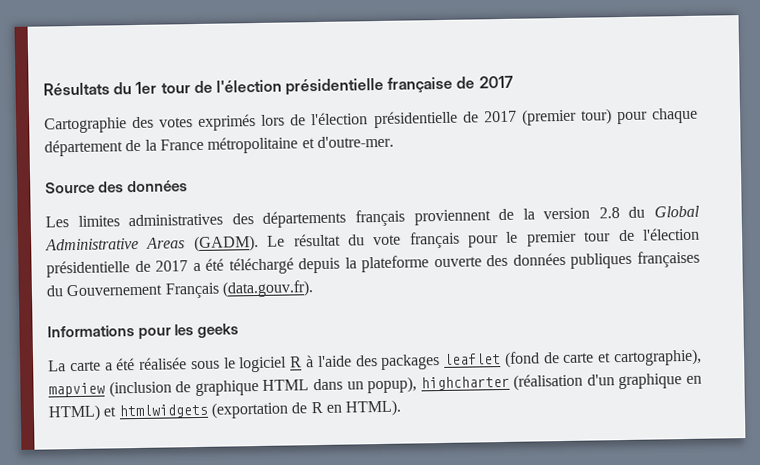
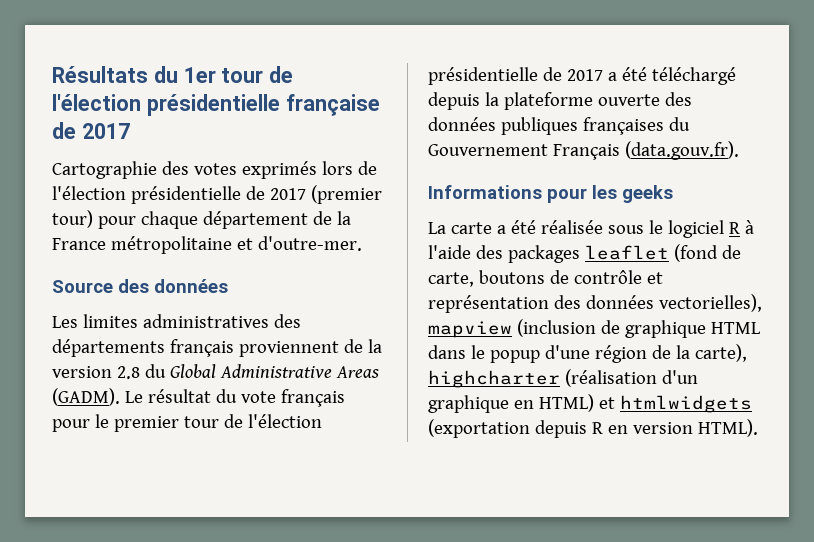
- La carte a été réalisée sous le logiciel R à l'aide des packages leaflet (fond de carte et cartographie), mapview (inclusion de graphique HTML dans un popup), highcharter (réalisation d'un graphique en HTML) et htmlwidgets (exportation de R en HTML).
+ La carte a été réalisée sous le logiciel R à l'aide des packages leaflet (fond de carte, boutons de contrôle et représentation des données vectorielles), mapview (inclusion de graphique HTML dans le popup d'une région de la carte), highcharter (réalisation d'un graphique en HTML) et htmlwidgets (exportation depuis R en version HTML).

